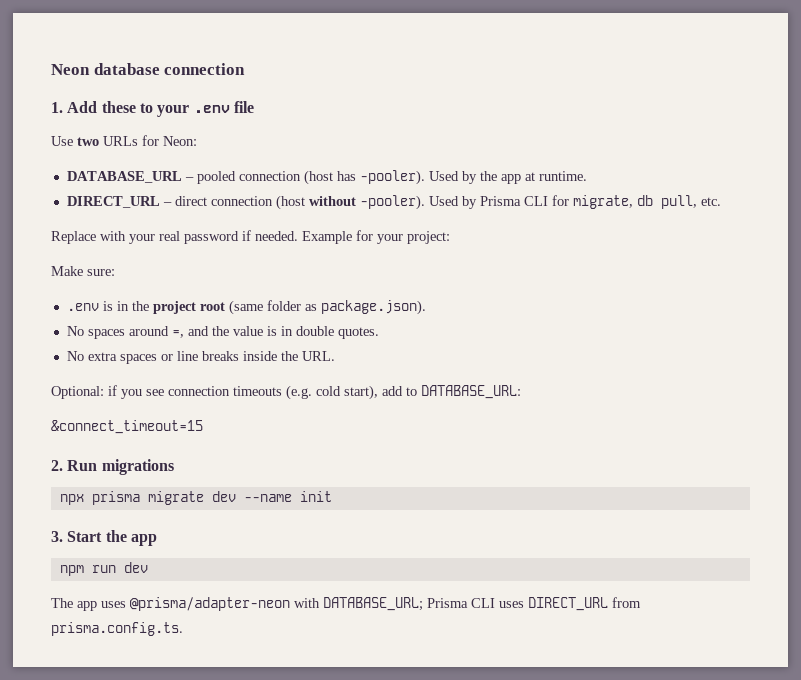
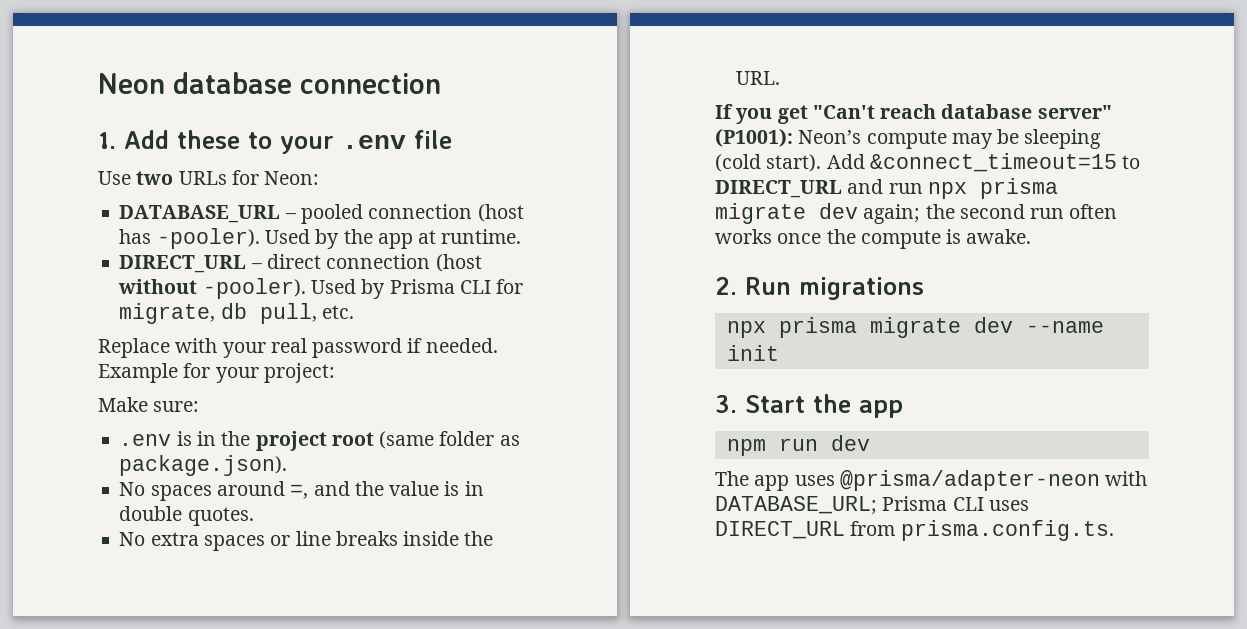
- Optional: if you see connection timeouts (e.g. cold start), add to DATABASE_URL:
- &connect_timeout=15
+ If you get "Can't reach database server" (P1001): Neon’s compute may be sleeping (cold start). Add &connect_timeout=15 to DIRECT_URL and run npx prisma migrate dev again; the second run often works once the compute is awake.

